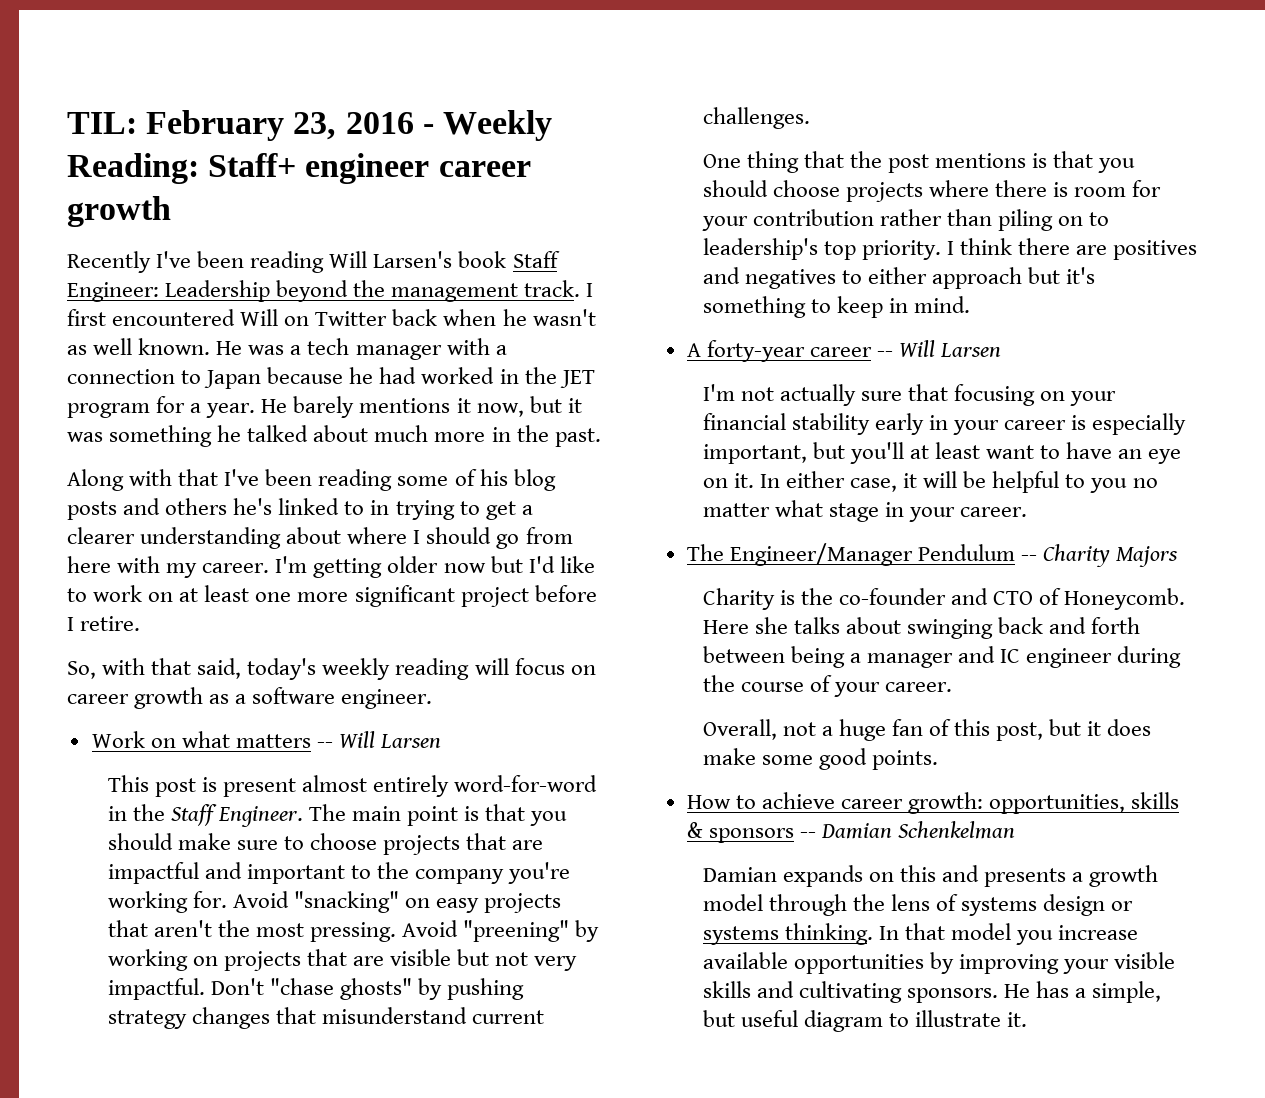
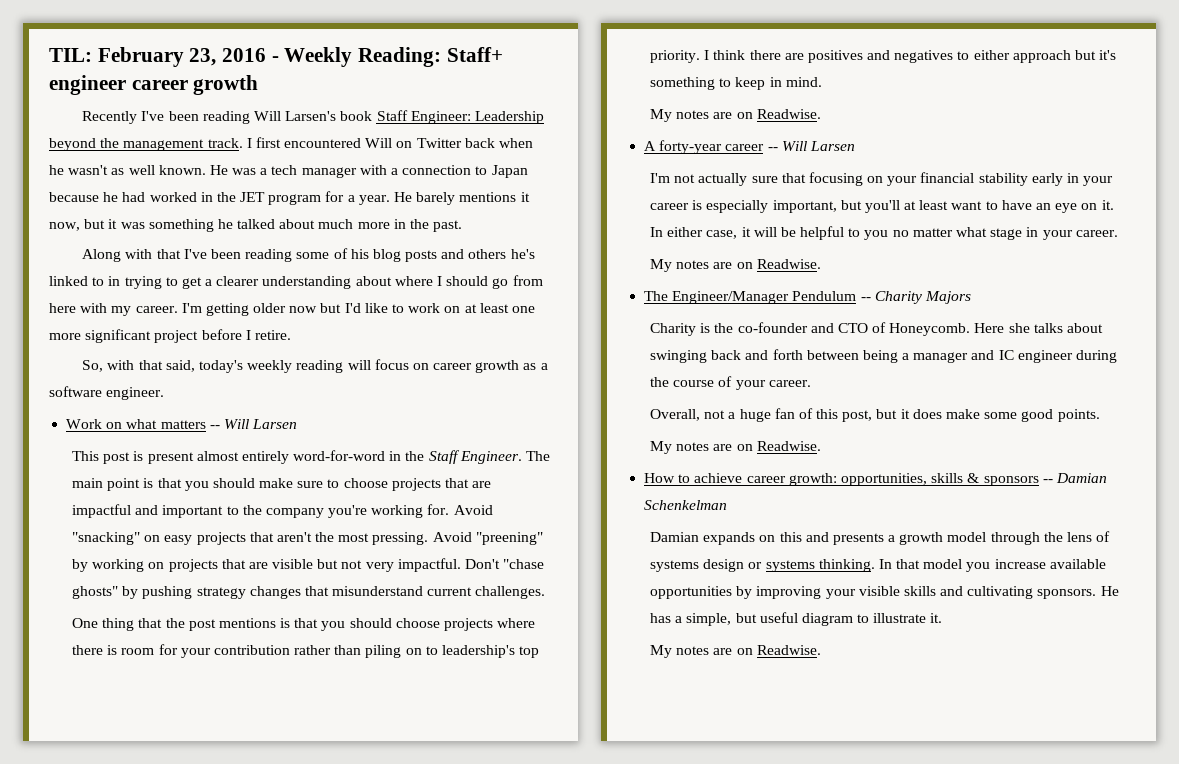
  I think there are positives and negatives to either approach but it's something to keep in mind.
+ My notes are on Readwise.
  In either case, it will be helpful to you no matter what stage in your career.
+ My notes are on Readwise.
  Overall, not a huge fan of this post, but it does make some good points.
+ My notes are on Readwise.
  He has a simple, but useful diagram to illustrate it.
+ My notes are on Readwise.

